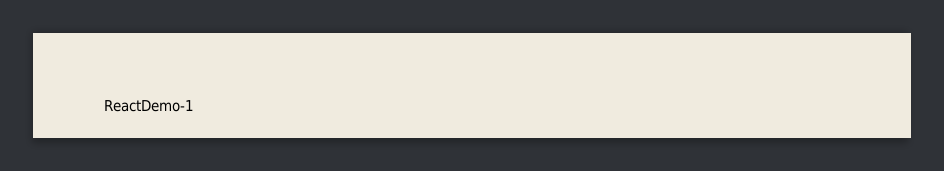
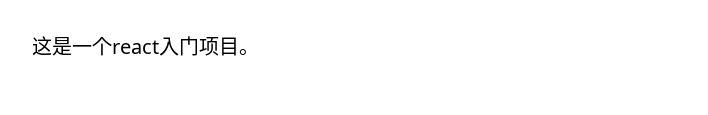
- ReactDemo-1
+ 这是一个react入门项目。

